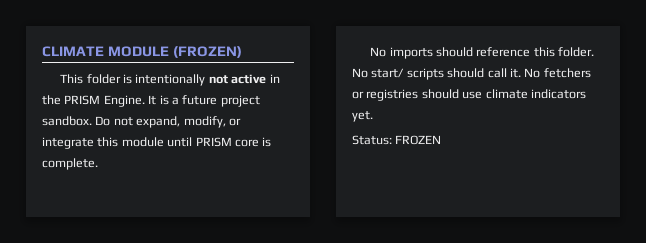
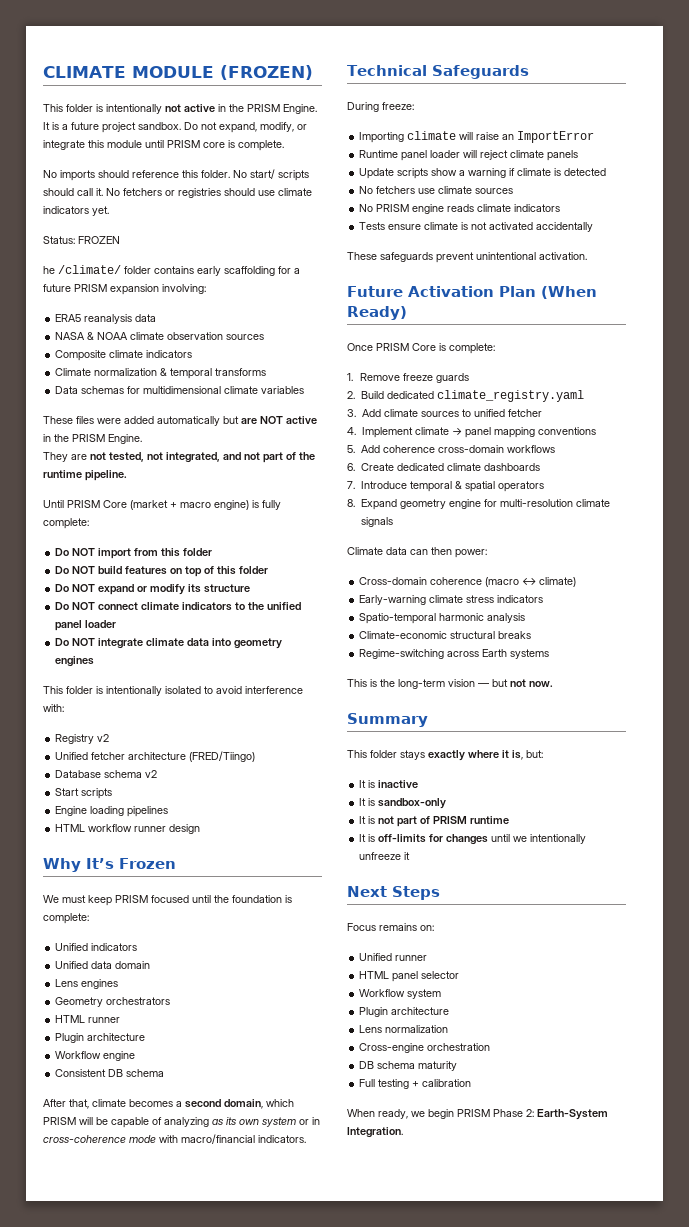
+ he /climate/ folder contains early scaffolding for a future PRISM expansion involving:
+ ERA5 reanalysis data
+ NASA & NOAA climate observation sources
+ Composite climate indicators
+ Climate normalization & temporal transforms
+ Data schemas for multidimensional climate variables
+ These files were added automatically but are NOT active in the PRISM Engine.
+ They are not tested, not integrated, and not part of the runtime pipeline.
+ Until PRISM Core (market + macro engine) is fully complete:
+ Do NOT import from this folder
+ Do NOT build features on top of this folder
+ Do NOT expand or modify its structure
+ Do NOT connect climate indicators to the unified panel loader
+ Do NOT integrate climate data into geometry engines
+ This folder is intentionally isolated to avoid interference with:
+ Registry v2
+ Unified fetcher architecture (FRED/Tiingo)
+ Database schema v2
+ Start scripts
+ Engine loading pipelines
+ HTML workflow runner design
+ Why It’s Frozen
+ We must keep PRISM focused until the foundation is complete:
+ Unified indicators
+ Unified data domain
+ Lens engines
+ Geometry orchestrators
+ HTML runner
+ Plugin architecture
+ Workflow engine
+ Consistent DB schema
+ After that, climate becomes a second domain, which PRISM will be capable of analyzing as its own system or in cross-coherence mode with macro/financial indicators.
+ Technical Safeguards
+ During freeze:
+ Importing climate will raise an ImportError
+ Runtime panel loader will reject climate panels
+ Update scripts show a warning if climate is detected
+ No fetchers use climate sources
+ No PRISM engine reads climate indicators
+ Tests ensure climate is not activated accidentally
+ These safeguards prevent unintentional activation.
+ Future Activation Plan (When Ready)
+ Once PRISM Core is complete:
+ 1. Remove freeze guards
+ 2. Build dedicated climate_registry.yaml
+ 3. Add climate sources to unified fetcher
+ 4. Implement climate → panel mapping conventions
+ 5. Add coherence cross-domain workflows
+ 6. Create dedicated climate dashboards
+ 7. Introduce temporal & spatial operators
+ 8. Expand geometry engine for multi-resolution climate signals
+ Climate data can then power:
+ Cross-domain coherence (macro ↔ climate)
+ Early-warning climate stress indicators
+ Spatio-temporal harmonic analysis
+ Climate-economic structural breaks
+ Regime-switching across Earth systems
+ This is the long-term vision — but not now.
+ Summary
+ This folder stays exactly where it is, but:
+ It is inactive
+ It is sandbox-only
+ It is not part of PRISM runtime
+ It is off-limits for changes until we intentionally unfreeze it
+ Next Steps
+ Focus remains on:
+ Unified runner
+ HTML panel selector
+ Workflow system
+ Plugin architecture
+ Lens normalization
+ Cross-engine orchestration
+ DB schema maturity
+ Full testing + calibration
+ When ready, we begin PRISM Phase 2: Earth-System Integration.

